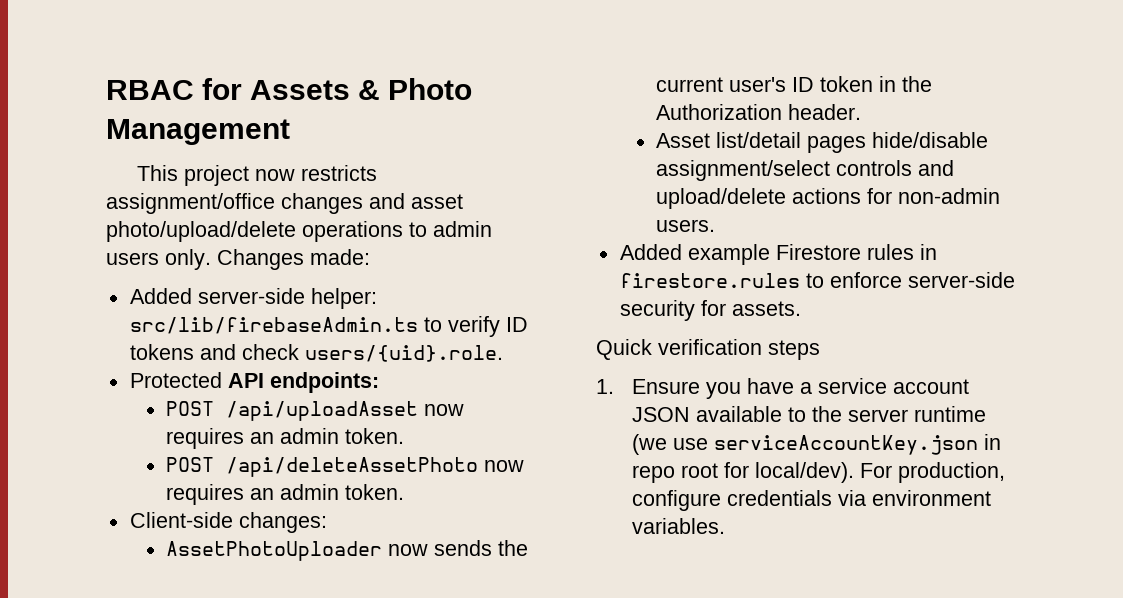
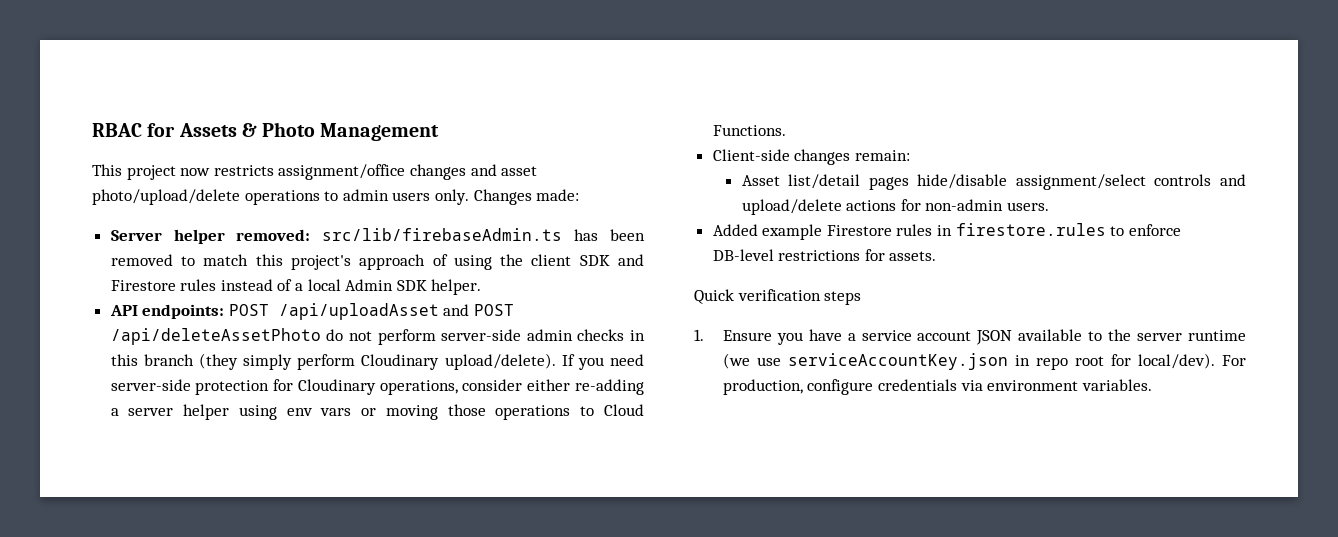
- Added server-side helper: src/lib/firebaseAdmin.ts to verify ID tokens and check users/{uid}.role.
- Protected API endpoints:
- POST /api/uploadAsset now requires an admin token.
- POST /api/deleteAssetPhoto now requires an admin token.
- Client-side changes:
- AssetPhotoUploader now sends the current user's ID token in the Authorization header.
+ Server helper removed: src/lib/firebaseAdmin.ts has been removed to match this project's approach of using the client SDK and Firestore rules instead of a local Admin SDK helper.
+ API endpoints: POST /api/uploadAsset and POST /api/deleteAssetPhoto do not perform server-side admin checks in this branch (they simply perform Cloudinary upload/delete). If you need server-side protection for Cloudinary operations, consider either re-adding a server helper using env vars or moving those operations to Cloud Functions.
+ Client-side changes remain:
- Added example Firestore rules in firestore.rules to enforce server-side security for assets.
+ Added example Firestore rules in firestore.rules to enforce DB-level restrictions for assets.

